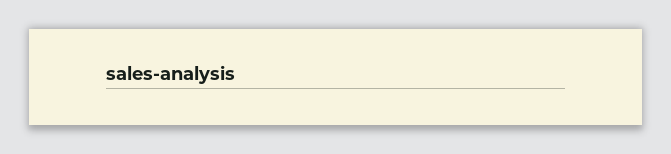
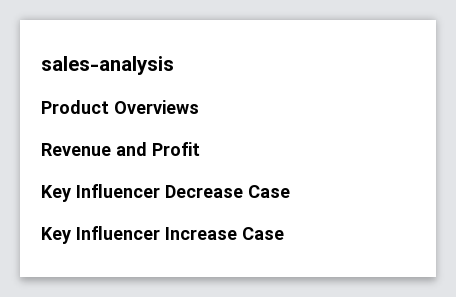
+ Product Overviews
+ Revenue and Profit
+ Key Influencer Decrease Case
+ Key Influencer Increase Case

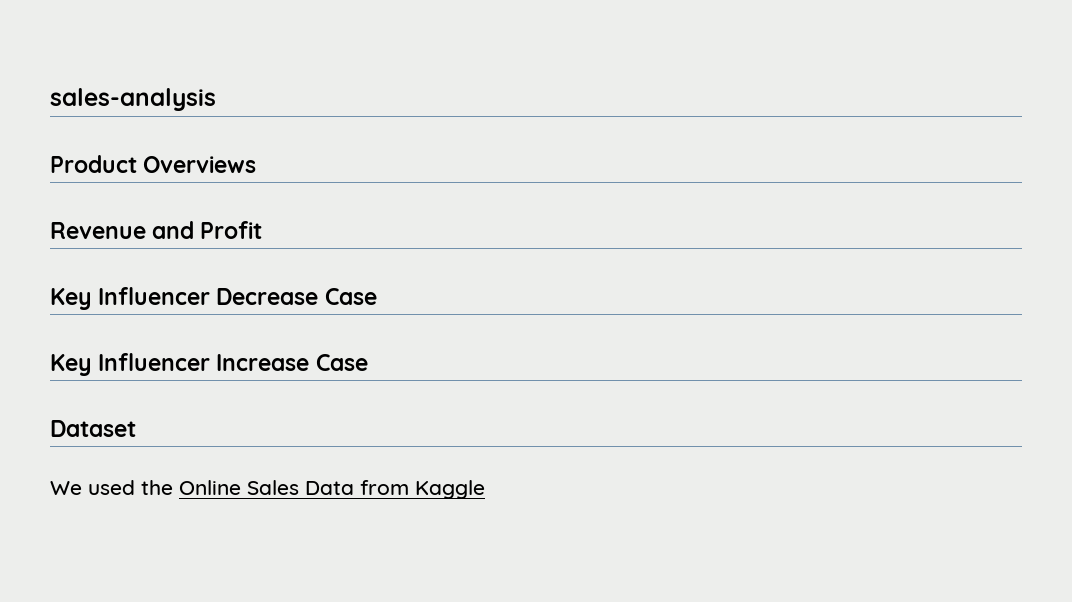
+ Dataset
+ We used the Online Sales Data from Kaggle

